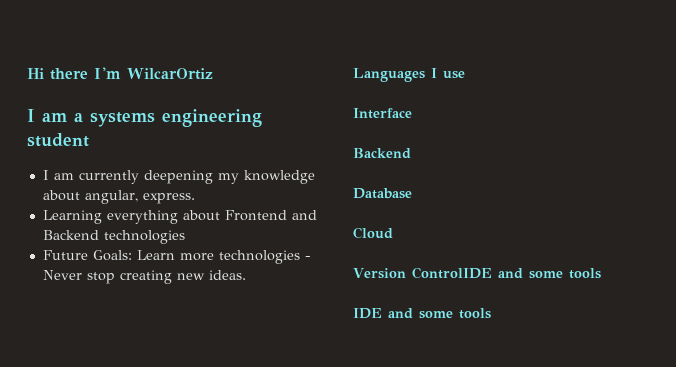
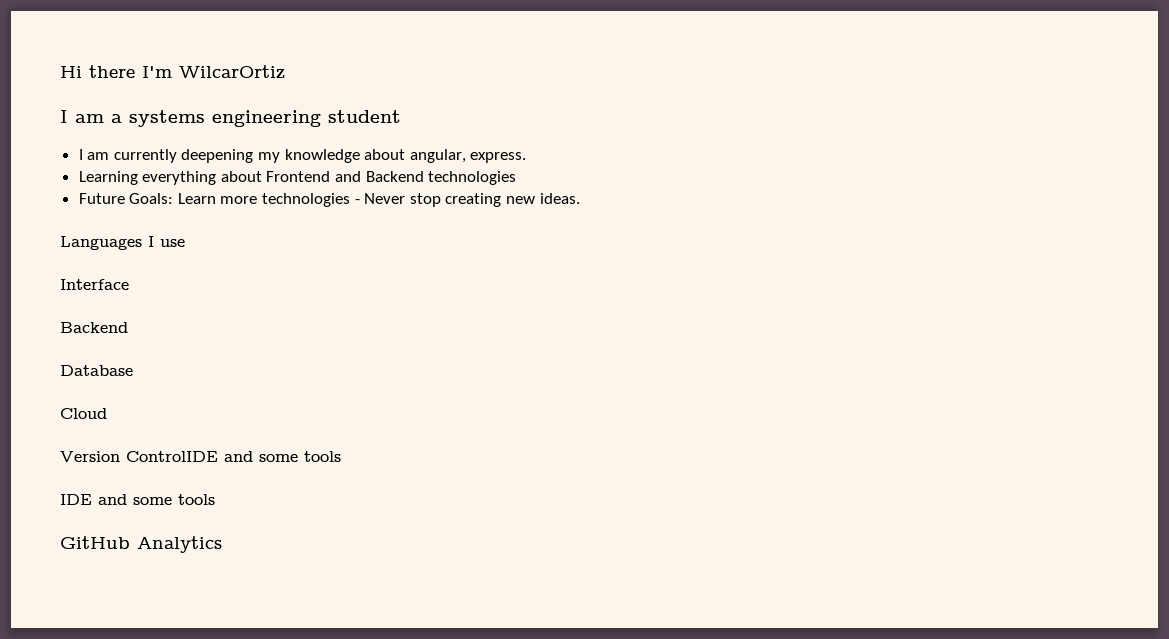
+ GitHub Analytics

